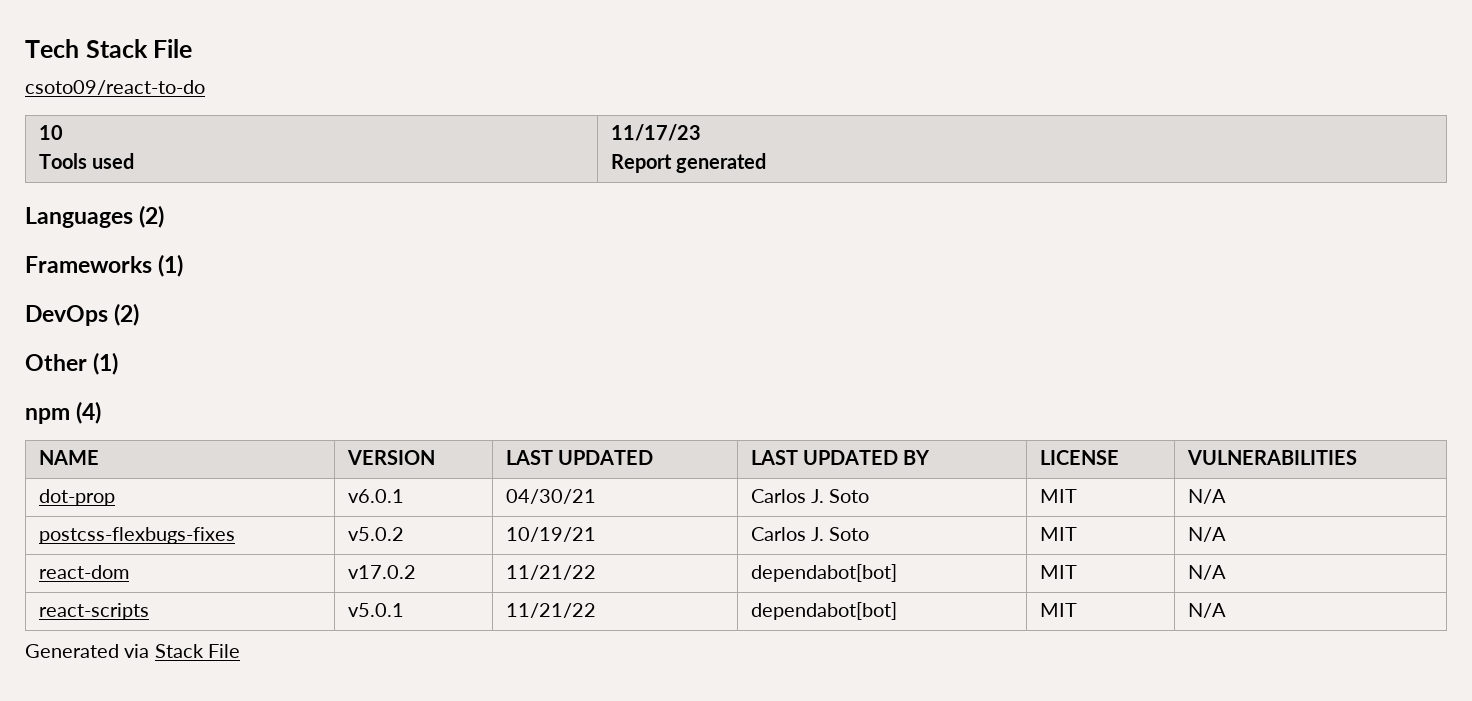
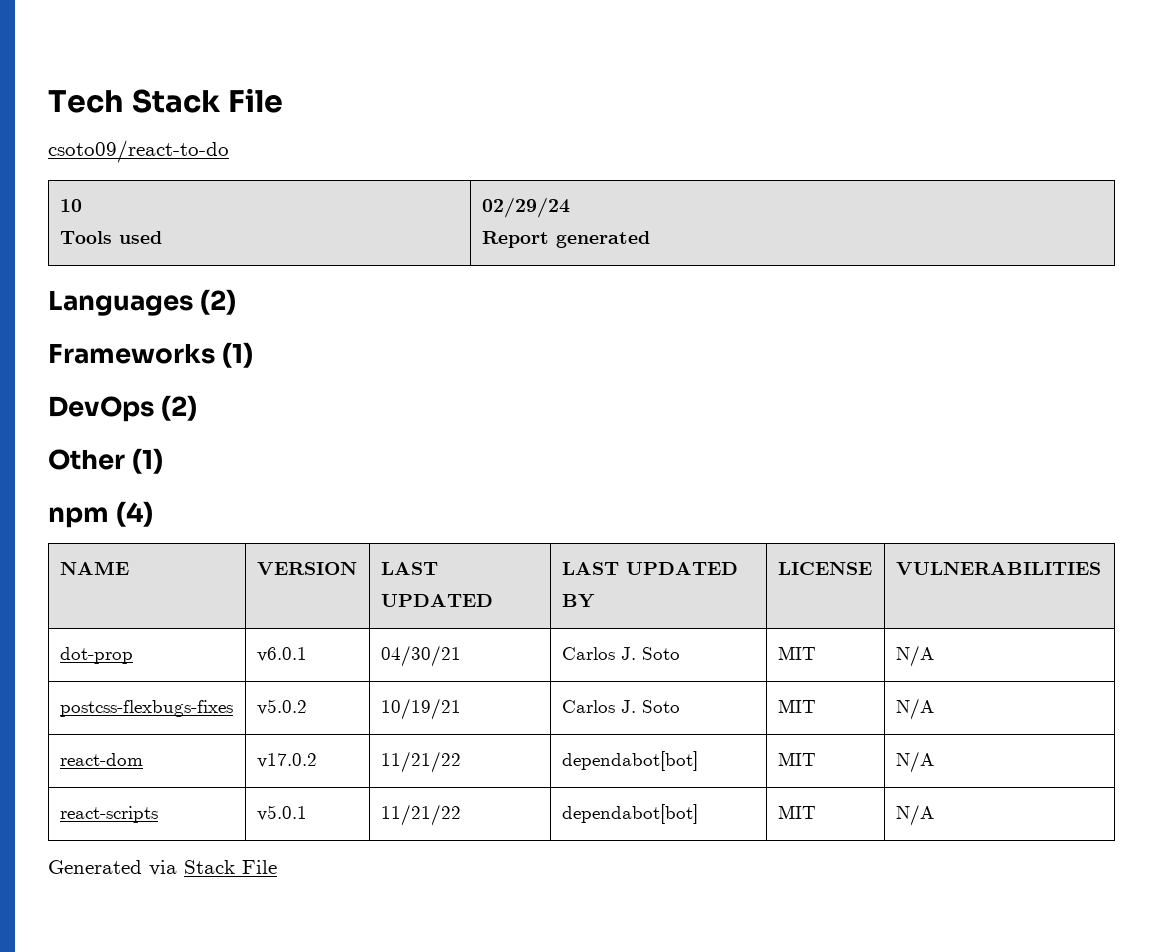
  10
- Tools used | 11/17/23
+ Tools used | 02/29/24

